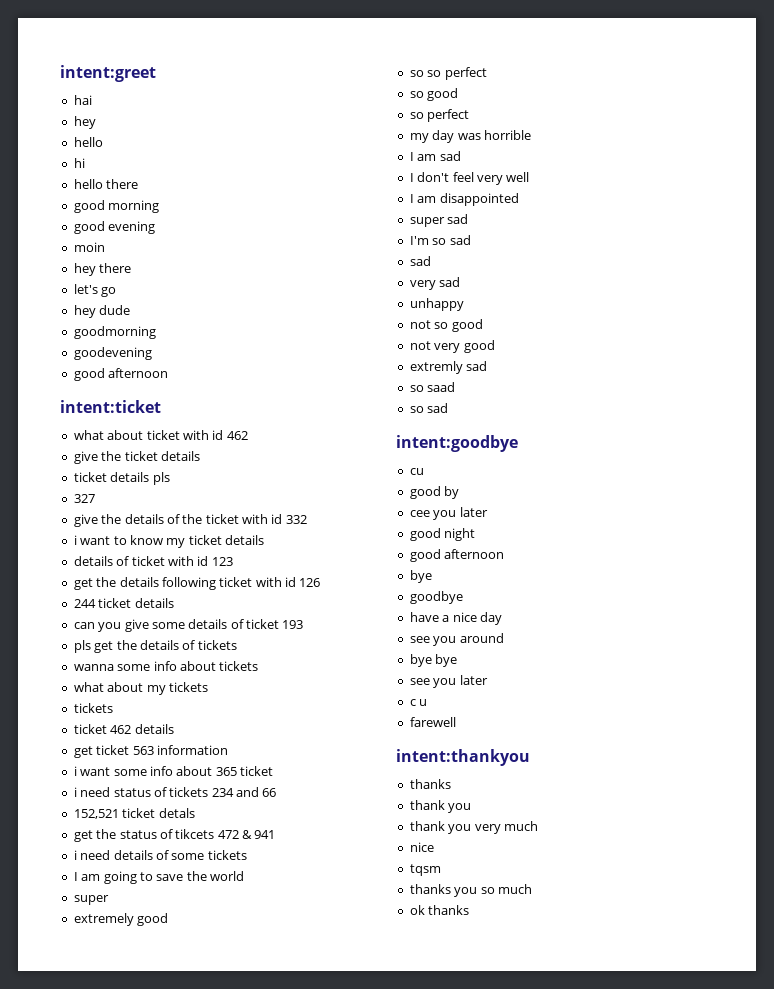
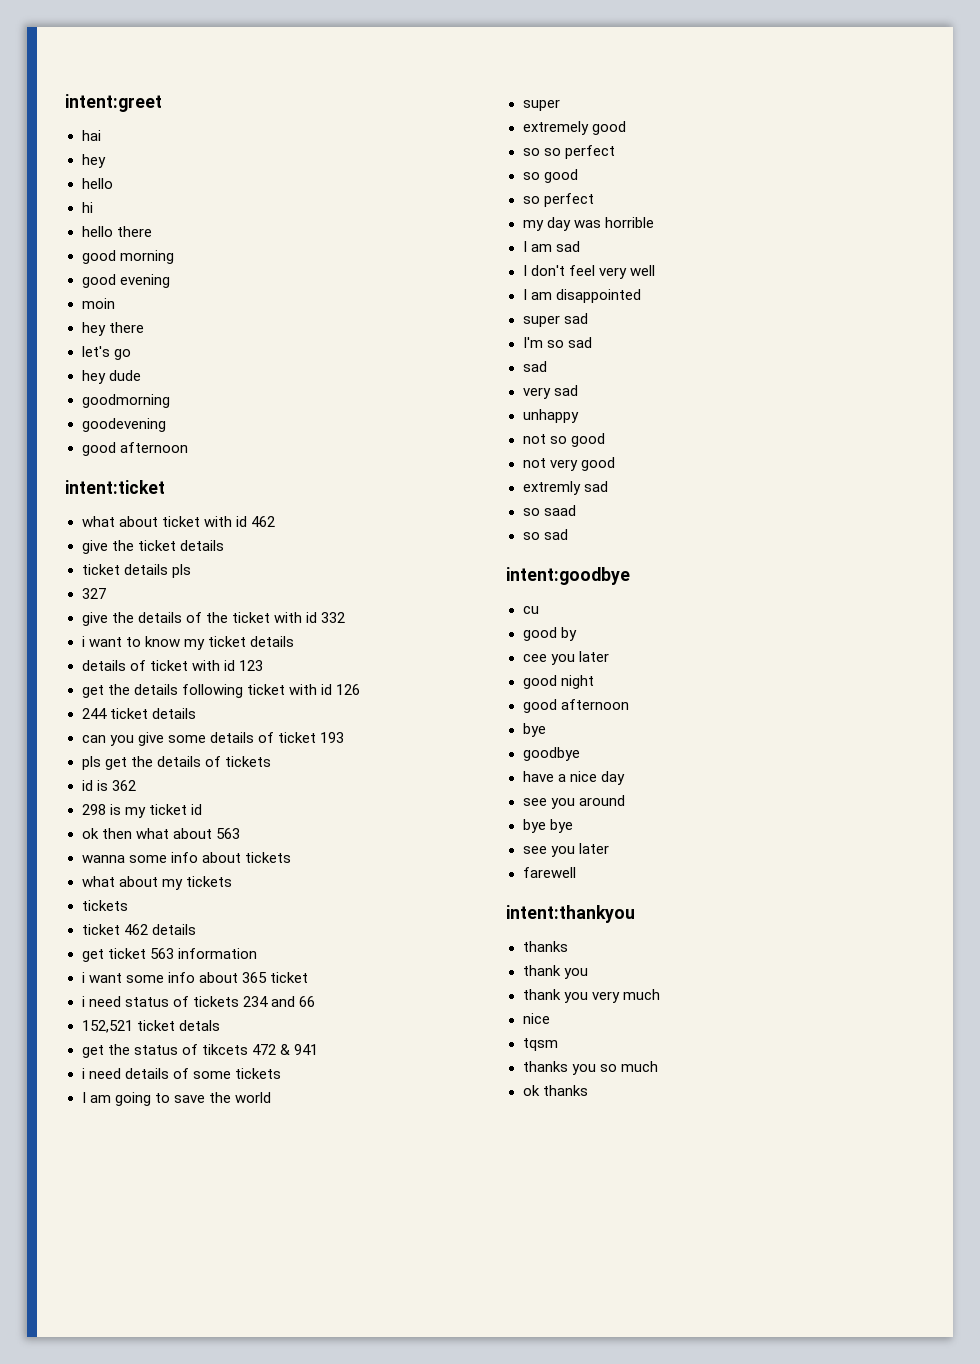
+ id is 362
+ 298 is my ticket id
+ ok then what about 563
- c u

